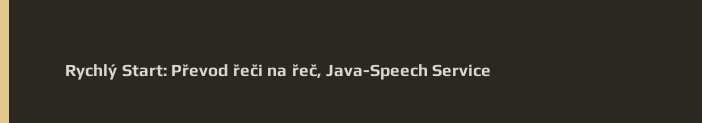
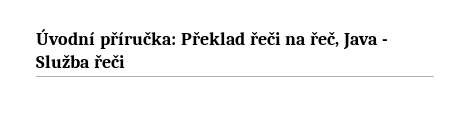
- Rychlý Start: Převod řeči na řeč, Java-Speech Service
+ Úvodní příručka: Překlad řeči na řeč, Java - Služba řeči

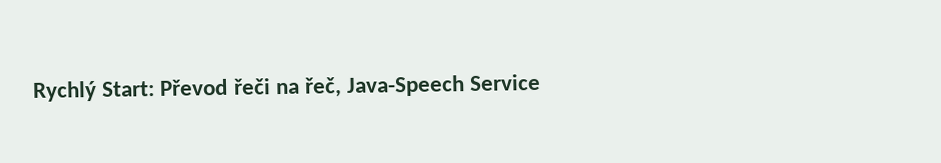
- Úvodní příručka: Překlad řeči na řeč, Java - Služba řeči
+ Rychlý Start: Převod řeči na řeč, Java-Speech Service

